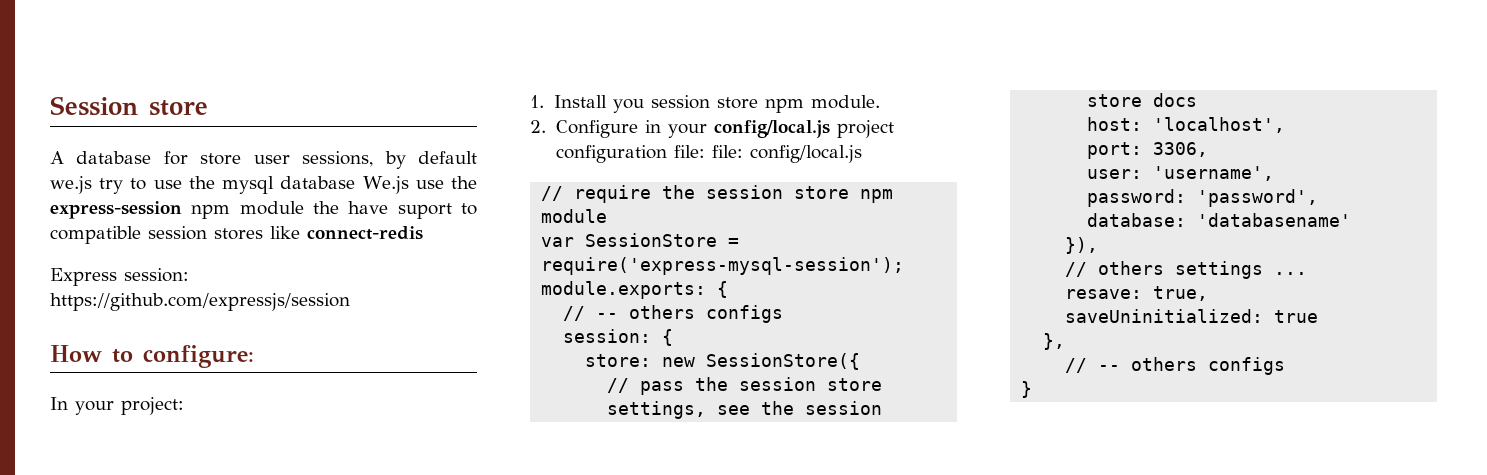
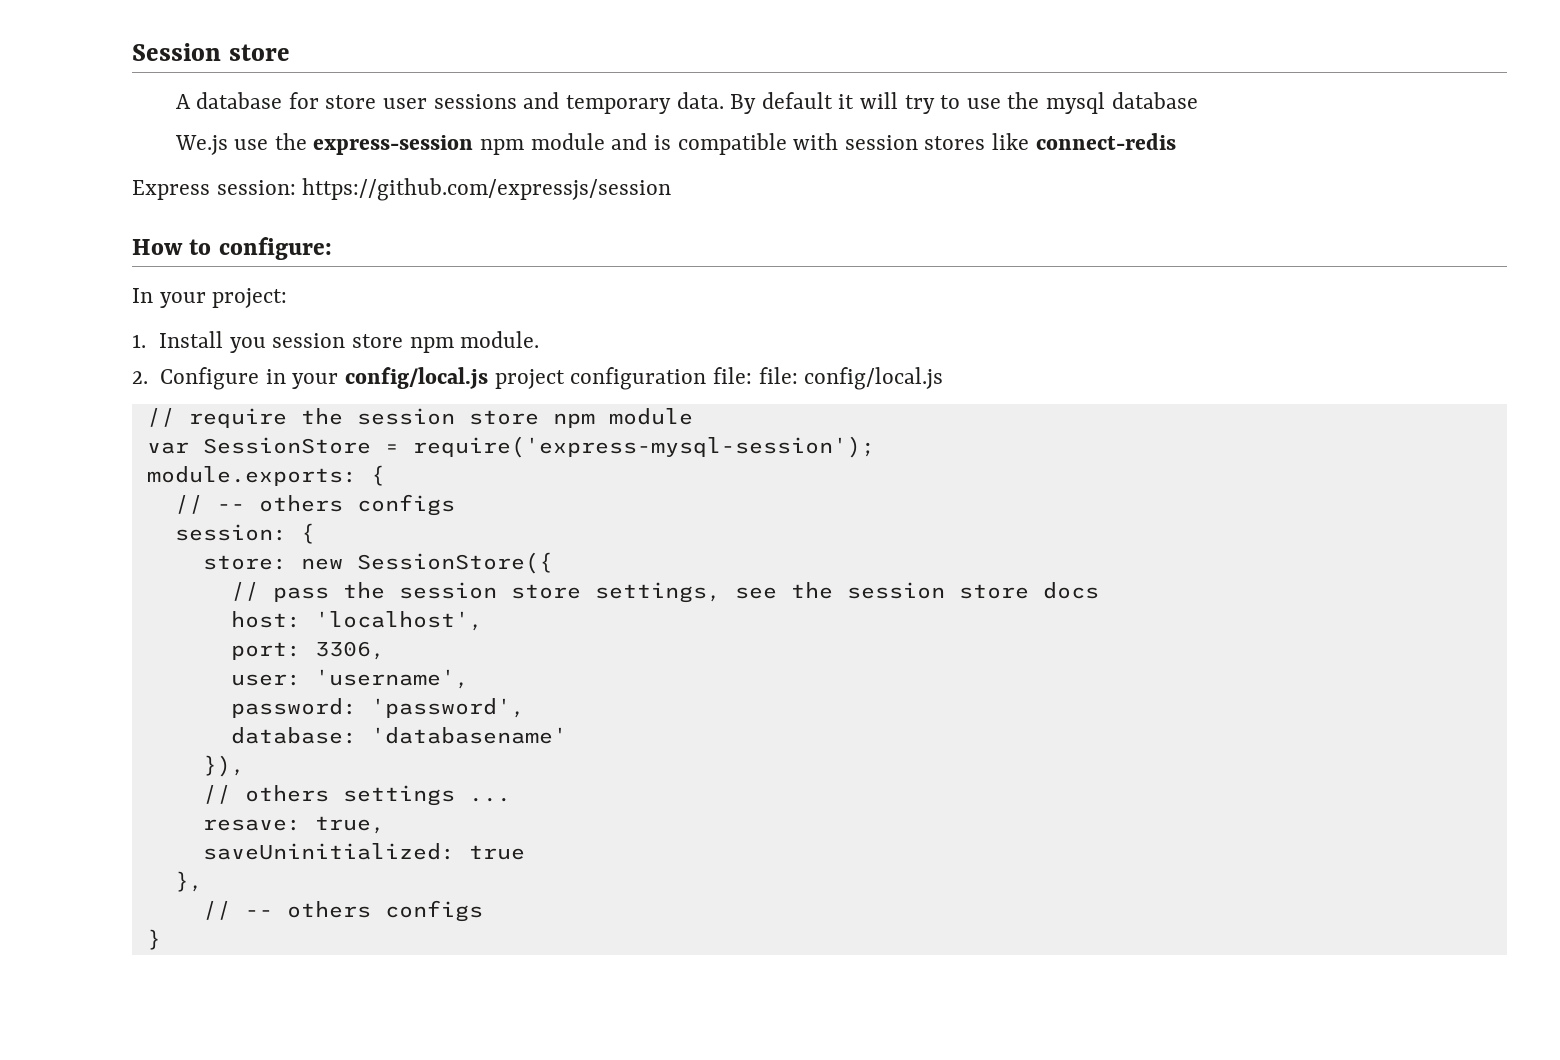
- A database for store user sessions, by default we.js try to use the mysql database We.js use the express-session npm module the have suport to compatible session stores like connect-redis
+ A database for store user sessions and temporary data. By default it will try to use the mysql database
+ We.js use the express-session npm module and is compatible with session stores like connect-redis

